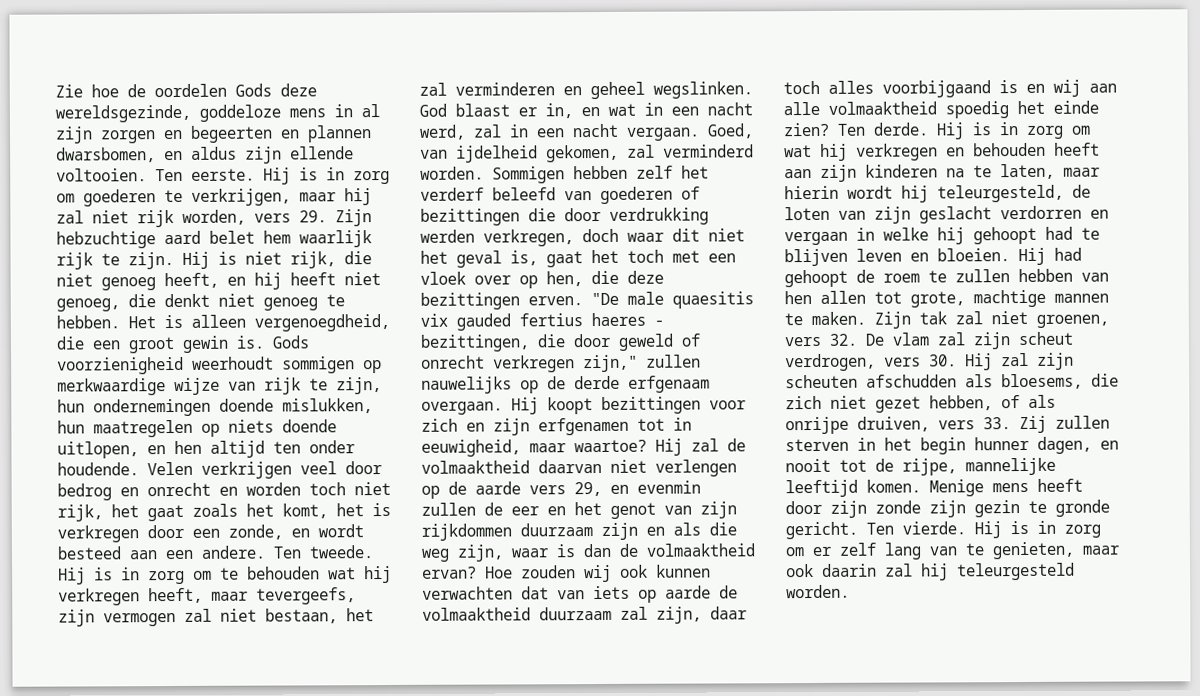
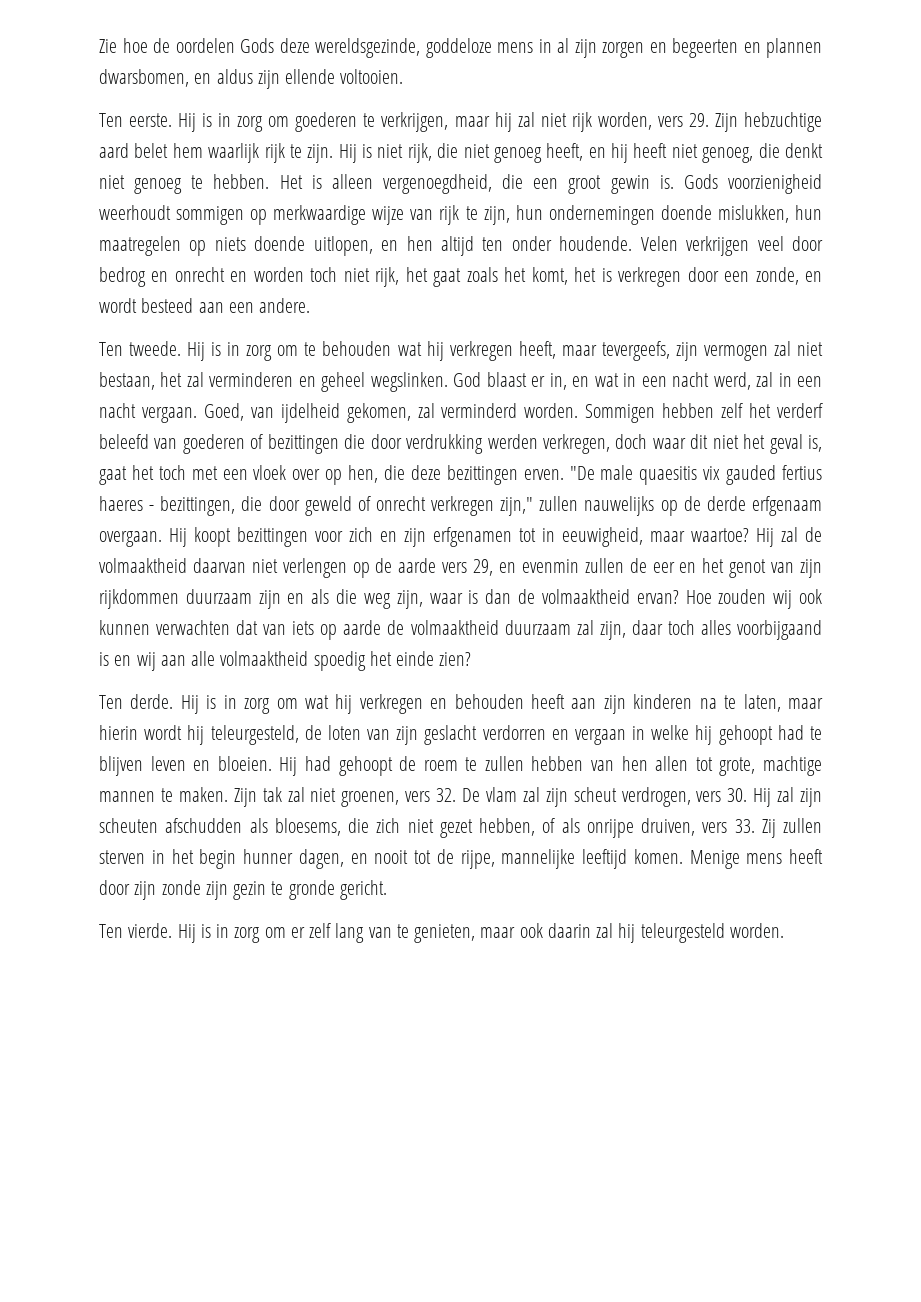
- Zie hoe de oordelen Gods deze wereldsgezinde, goddeloze mens in al zijn zorgen en begeerten en plannen dwarsbomen, en aldus zijn ellende voltooien. Ten eerste.
+ Zie hoe de oordelen Gods deze wereldsgezinde, goddeloze mens in al zijn zorgen en begeerten en plannen dwarsbomen, en aldus zijn ellende voltooien.
+ Ten eerste.
- Velen verkrijgen veel door bedrog en onrecht en worden toch niet rijk, het gaat zoals het komt, het is verkregen door een zonde, en wordt besteed aan een andere. Ten tweede.
+ Velen verkrijgen veel door bedrog en onrecht en worden toch niet rijk, het gaat zoals het komt, het is verkregen door een zonde, en wordt besteed aan een andere.
+ Ten tweede.
- Hoe zouden wij ook kunnen verwachten dat van iets op aarde de volmaaktheid duurzaam zal zijn, daar toch alles voorbijgaand is en wij aan alle volmaaktheid spoedig het einde zien? Ten derde.
+ Hoe zouden wij ook kunnen verwachten dat van iets op aarde de volmaaktheid duurzaam zal zijn, daar toch alles voorbijgaand is en wij aan alle volmaaktheid spoedig het einde zien?
+ Ten derde.
- Menige mens heeft door zijn zonde zijn gezin te gronde gericht. Ten vierde.
+ Menige mens heeft door zijn zonde zijn gezin te gronde gericht.
+ Ten vierde.

